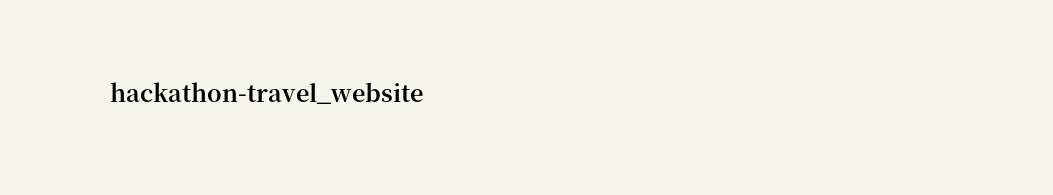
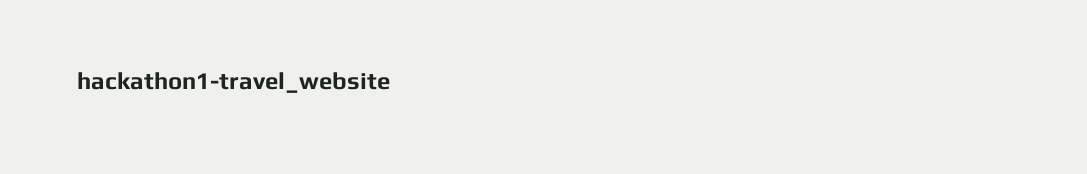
- hackathon-travel_website
+ hackathon1-travel_website

